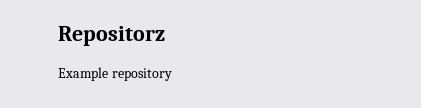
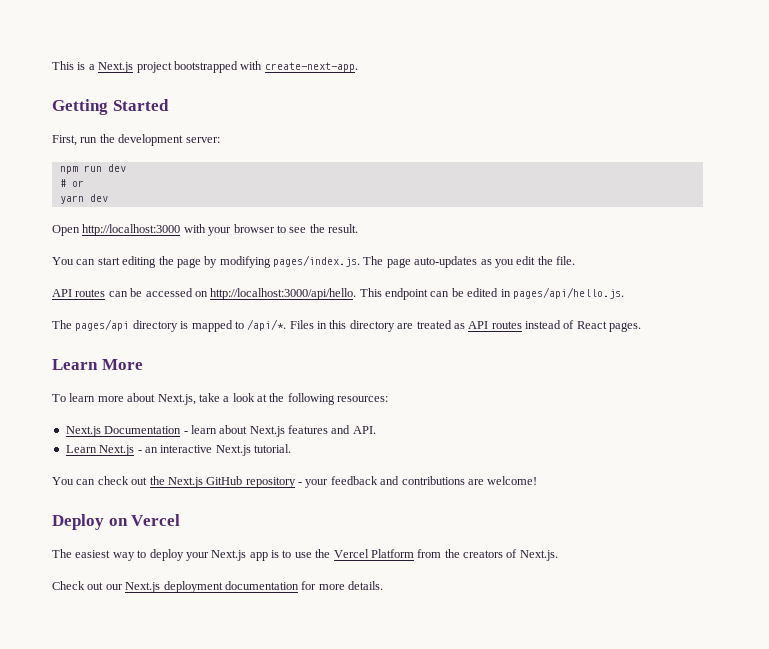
- Repositorz
- Example repository
+ This is a Next.js project bootstrapped with create-next-app.
+ Getting Started
+ First, run the development server:
+ npm run dev
+ # or
+ yarn dev
+ Open http://localhost:3000 with your browser to see the result.
+ You can start editing the page by modifying pages/index.js. The page auto-updates as you edit the file.
+ API routes can be accessed on http://localhost:3000/api/hello. This endpoint can be edited in pages/api/hello.js.
+ The pages/api directory is mapped to /api/*. Files in this directory are treated as API routes instead of React pages.
+ Learn More
+ To learn more about Next.js, take a look at the following resources:
+ Next.js Documentation - learn about Next.js features and API.
+ Learn Next.js - an interactive Next.js tutorial.
+ You can check out the Next.js GitHub repository - your feedback and contributions are welcome!
+ Deploy on Vercel
+ The easiest way to deploy your Next.js app is to use the Vercel Platform from the creators of Next.js.
+ Check out our Next.js deployment documentation for more details.

